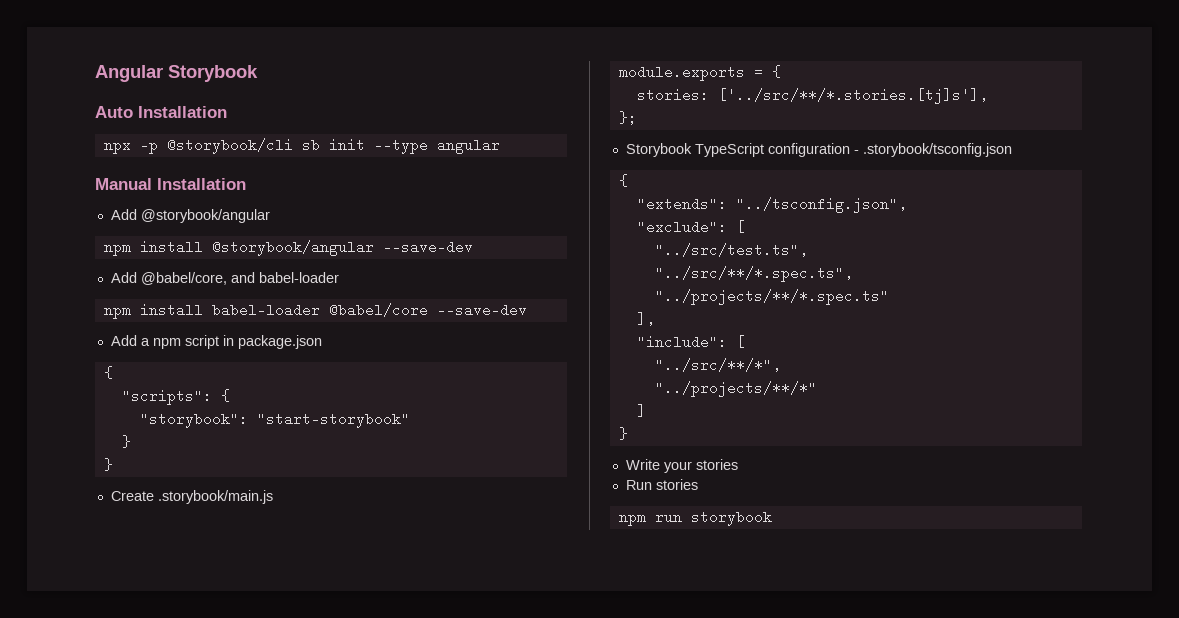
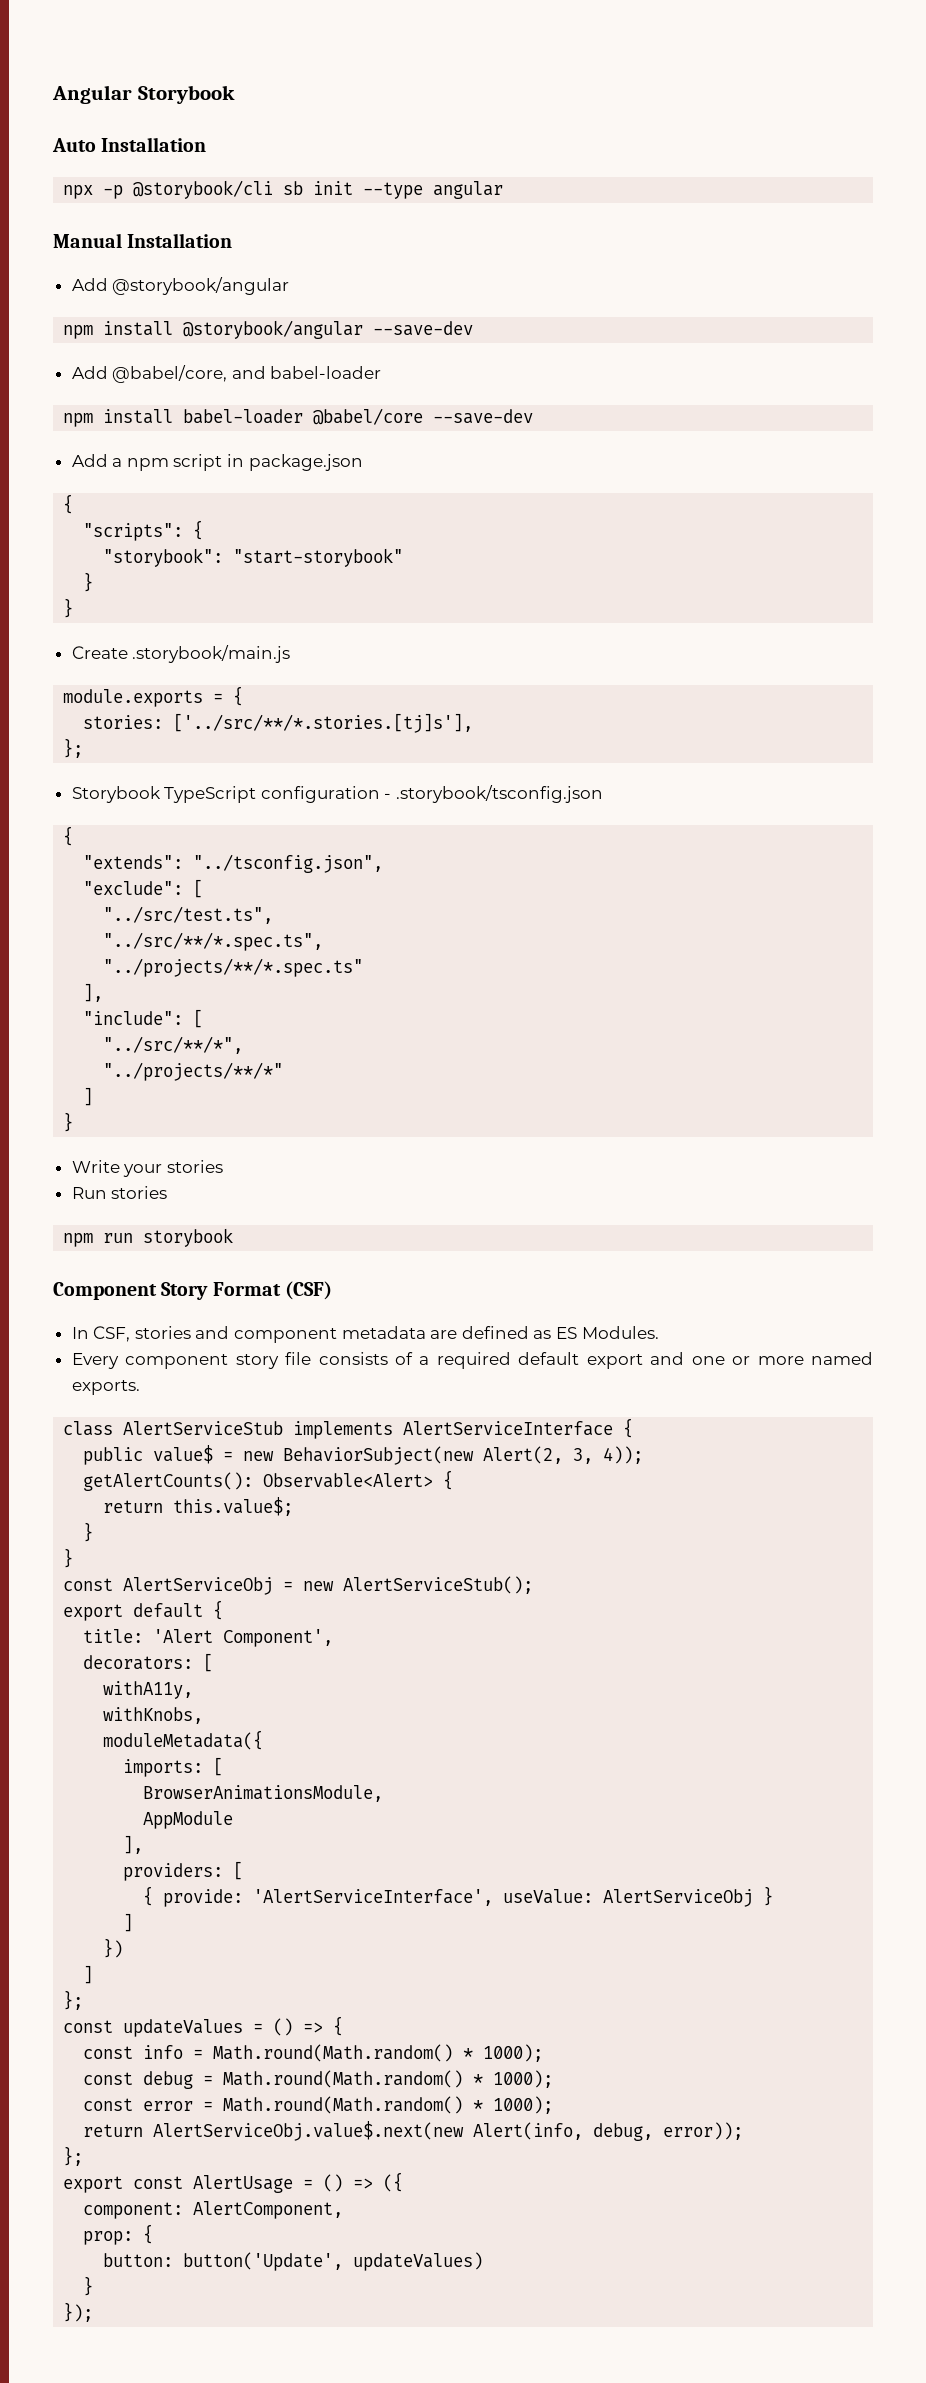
+ Component Story Format (CSF)
+ In CSF, stories and component metadata are defined as ES Modules.
+ Every component story file consists of a required default export and one or more named exports.
+ class AlertServiceStub implements AlertServiceInterface {
+ public value$ = new BehaviorSubject(new Alert(2, 3, 4));
+ getAlertCounts(): Observable<Alert> {
+ return this.value$;
+ }
+ }
+ const AlertServiceObj = new AlertServiceStub();
+ export default {
+ title: 'Alert Component',
+ decorators: [
+ withA11y,
+ withKnobs,
+ moduleMetadata({
+ imports: [
+ BrowserAnimationsModule,
+ AppModule
+ ],
+ providers: [
+ { provide: 'AlertServiceInterface', useValue: AlertServiceObj }
+ ]
+ })
+ ]
+ };
+ const updateValues = () => {
+ const info = Math.round(Math.random() * 1000);
+ const debug = Math.round(Math.random() * 1000);
+ const error = Math.round(Math.random() * 1000);
+ return AlertServiceObj.value$.next(new Alert(info, debug, error));
+ };
+ export const AlertUsage = () => ({
+ component: AlertComponent,
+ prop: {
+ button: button('Update', updateValues)
+ }
+ });

